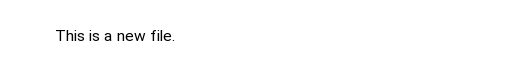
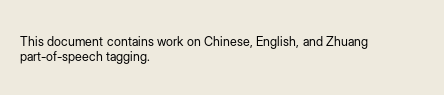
- This is a new file.
+ This document contains work on Chinese, English, and Zhuang part-of-speech tagging.

